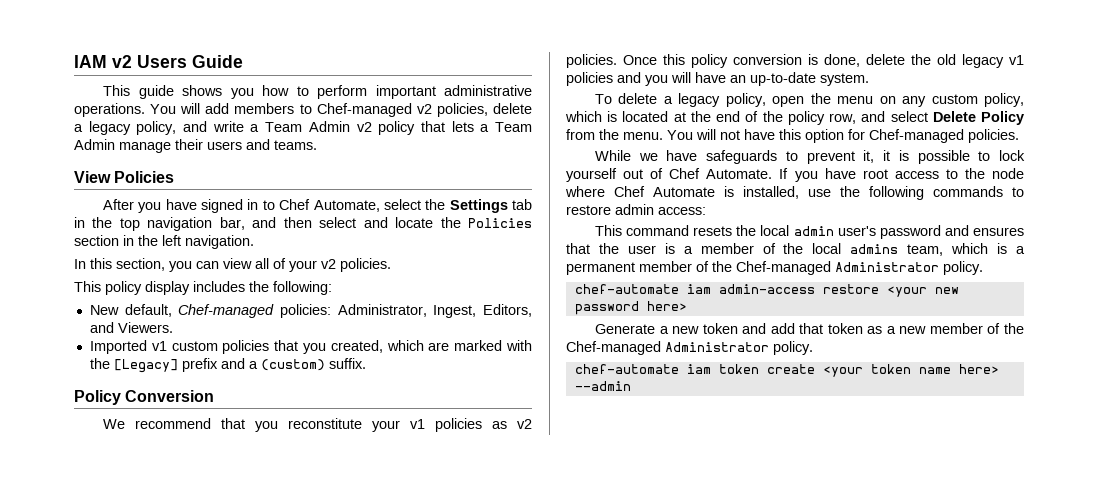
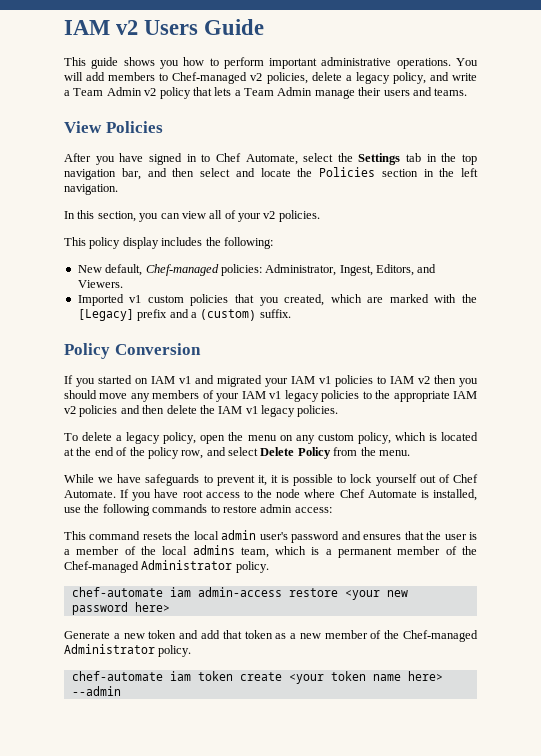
- We recommend that you reconstitute your v1 policies as v2 policies. Once this policy conversion is done, delete the old legacy v1 policies and you will have an up-to-date system.
+ If you started on IAM v1 and migrated your IAM v1 policies to IAM v2 then you should move any members of your IAM v1 legacy policies to the appropriate IAM v2 policies and then delete the IAM v1 legacy policies.
- You will not have this option for Chef-managed policies.

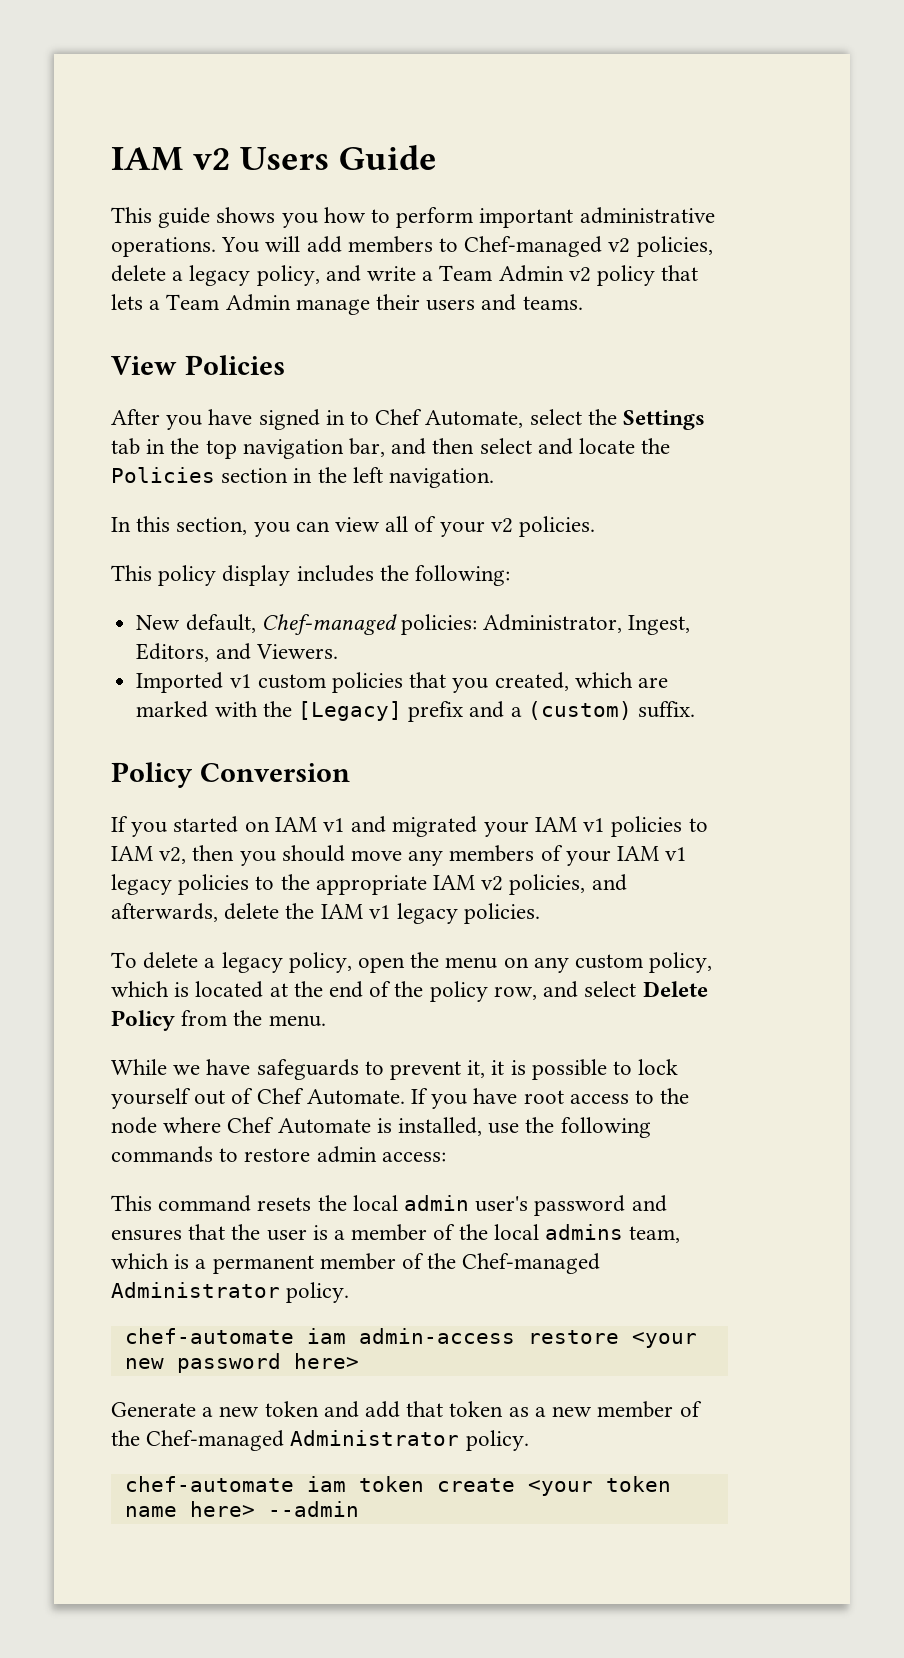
- If you started on IAM v1 and migrated your IAM v1 policies to IAM v2 then you should move any members of your IAM v1 legacy policies to the appropriate IAM v2 policies and then delete the IAM v1 legacy policies.
+ If you started on IAM v1 and migrated your IAM v1 policies to IAM v2, then you should move any members of your IAM v1 legacy policies to the appropriate IAM v2 policies, and afterwards, delete the IAM v1 legacy policies.

